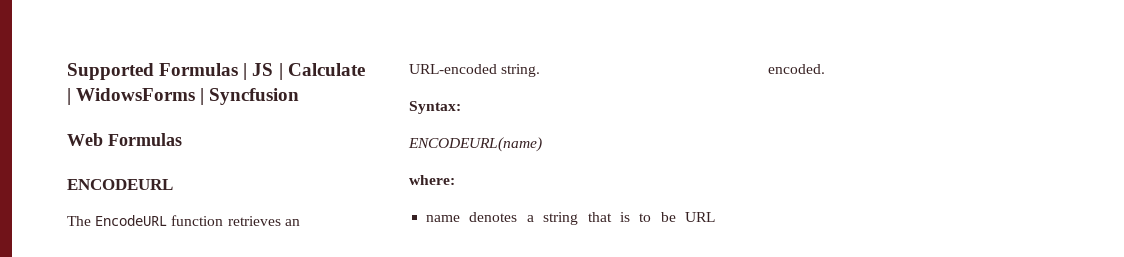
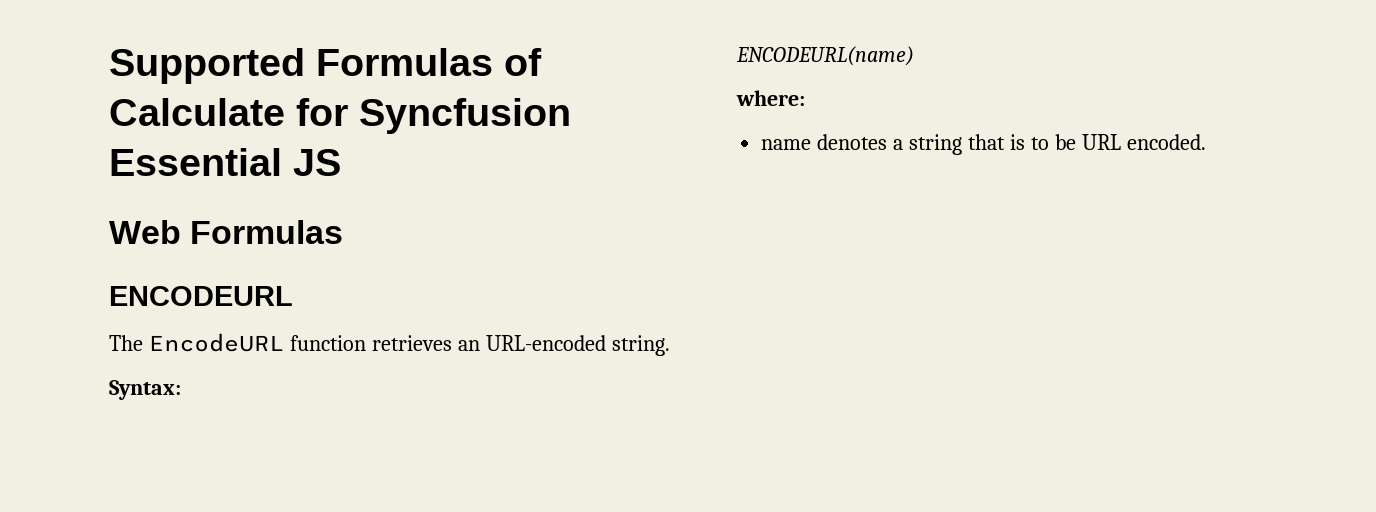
- Supported Formulas | JS | Calculate | WidowsForms | Syncfusion
+ Supported Formulas of Calculate for Syncfusion Essential JS

